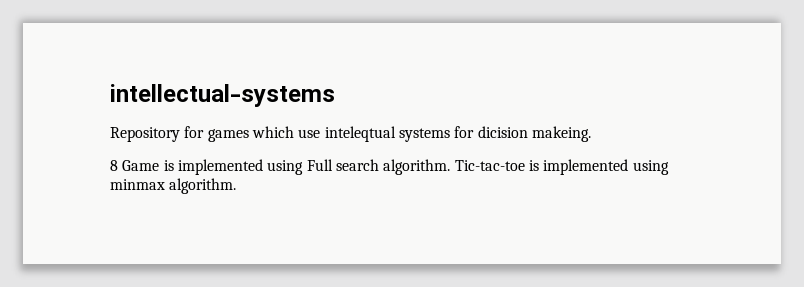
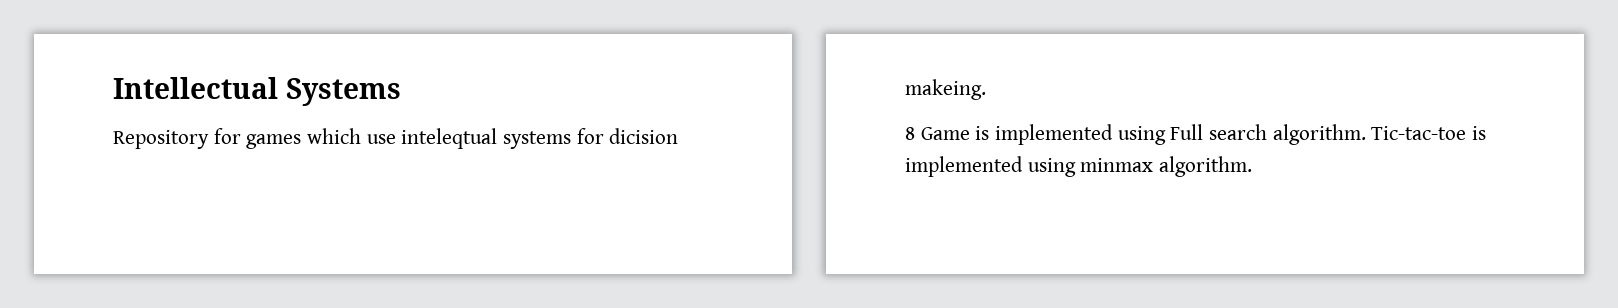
- intellectual-systems
+ Intellectual Systems

